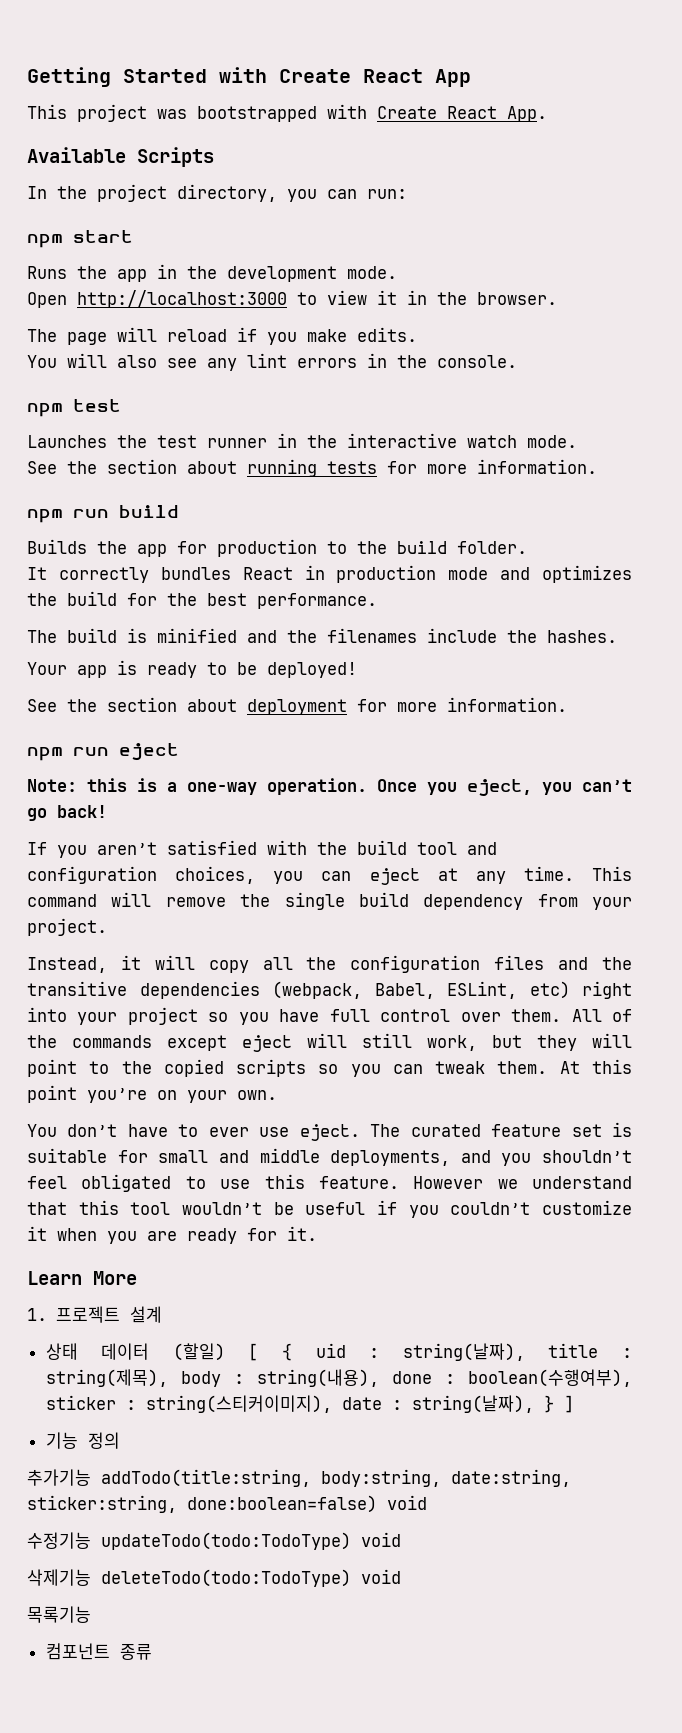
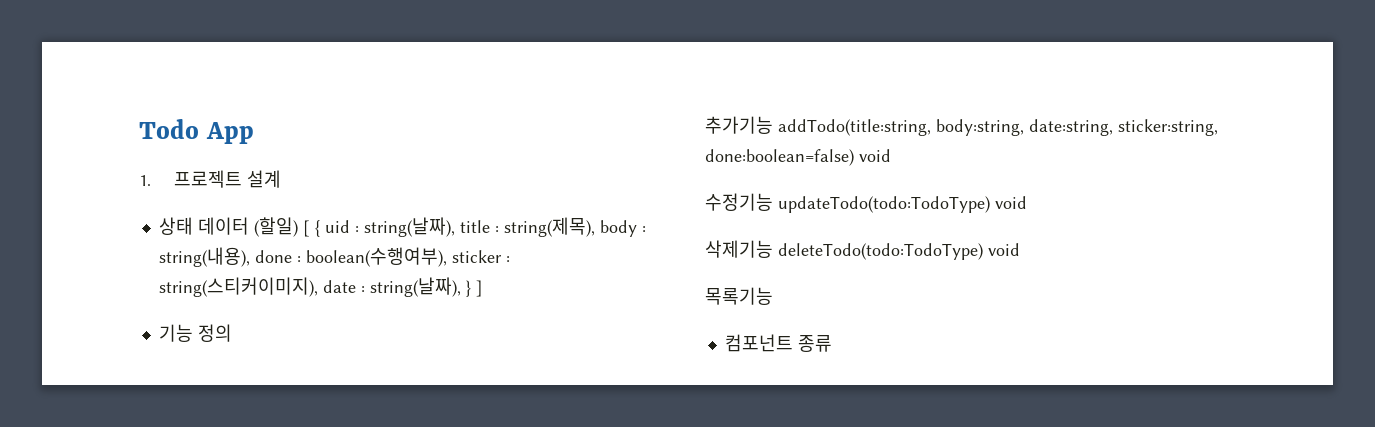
- Getting Started with Create React App
- This project was bootstrapped with Create React App.
- Available Scripts
- In the project directory, you can run:
- npm start
- Runs the app in the development mode.
- Open http://localhost:3000 to view it in the browser.
- The page will reload if you make edits.
- You will also see any lint errors in the console.
- npm test
- Launches the test runner in the interactive watch mode.
- See the section about running tests for more information.
- npm run build
- Builds the app for production to the build folder.
- It correctly bundles React in production mode and optimizes the build for the best performance.
- The build is minified and the filenames include the hashes.
- Your app is ready to be deployed!
- See the section about deployment for more information.
- npm run eject
- Note: this is a one-way operation. Once you eject, you can’t go back!
- If you aren’t satisfied with the build tool and configuration choices, you can eject at any time. This command will remove the single build dependency from your project.
- Instead, it will copy all the configuration files and the transitive dependencies (webpack, Babel, ESLint, etc) right into your project so you have full control over them. All of the commands except eject will still work, but they will point to the copied scripts so you can tweak them. At this point you’re on your own.
- You don’t have to ever use eject. The curated feature set is suitable for small and middle deployments, and you shouldn’t feel obligated to use this feature. However we understand that this tool wouldn’t be useful if you couldn’t customize it when you are ready for it.
- Learn More
+ Todo App

